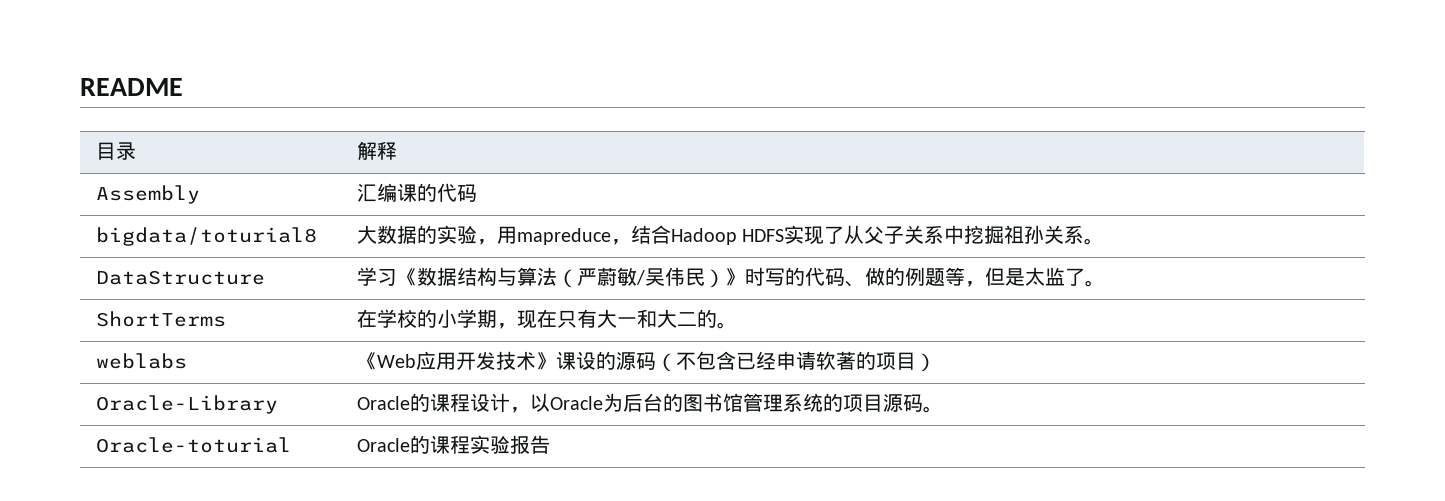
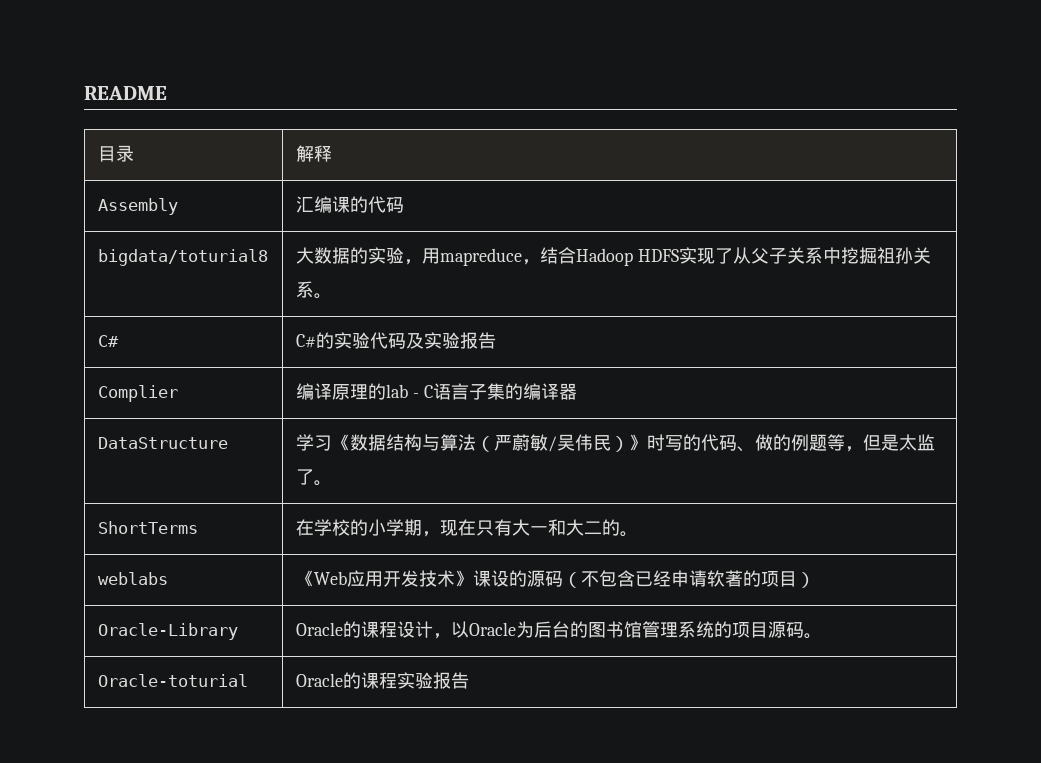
+ C# | C#的实验代码及实验报告
+ Complier | 编译原理的lab - C语言子集的编译器

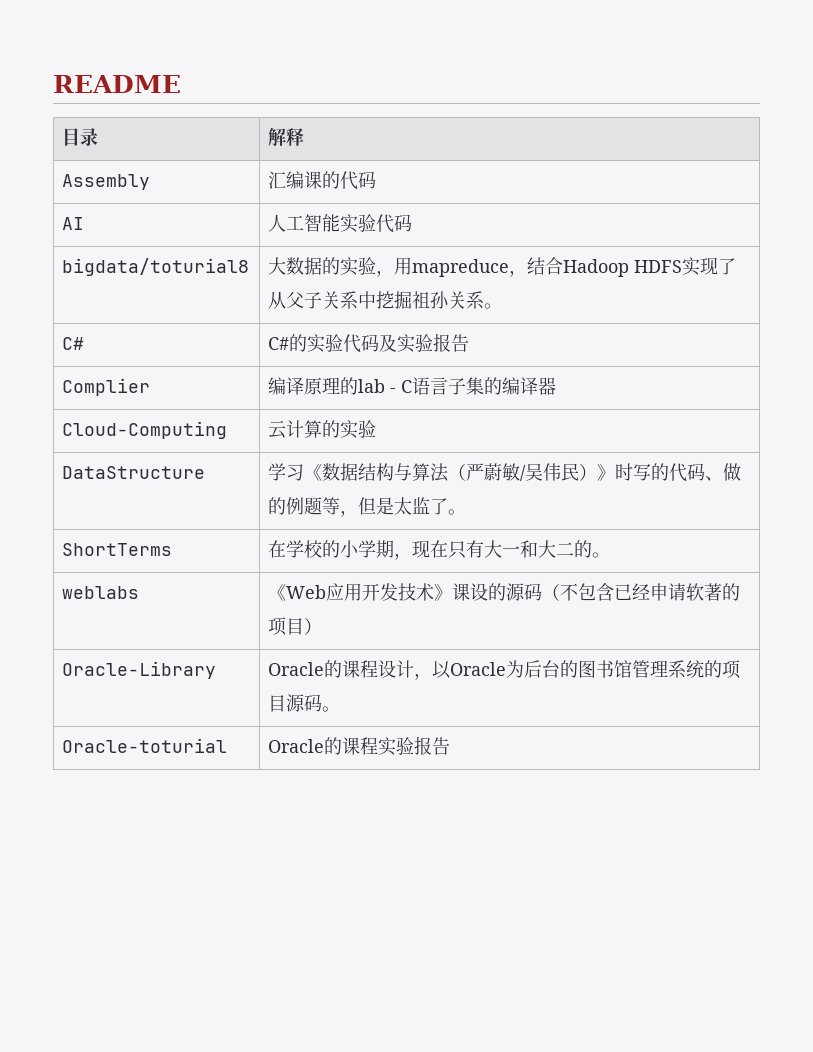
+ AI | 人工智能实验代码
+ Cloud-Computing | 云计算的实验

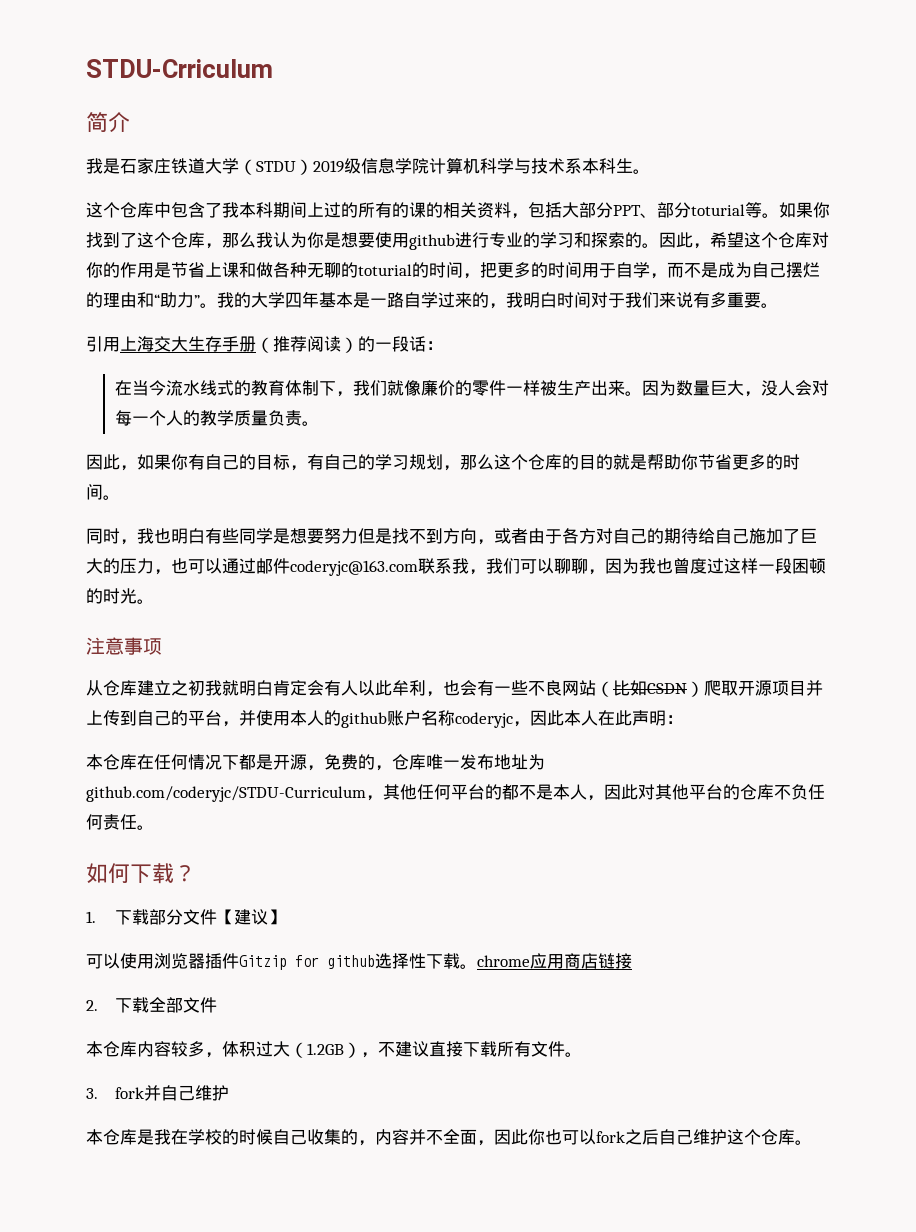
- README
- 目录 | 解释
- Assembly | 汇编课的代码
- AI | 人工智能实验代码
- bigdata/toturial8 | 大数据的实验，用mapreduce，结合Hadoop HDFS实现了从父子关系中挖掘祖孙关系。
- C# | C#的实验代码及实验报告
- Complier | 编译原理的lab - C语言子集的编译器
- Cloud-Computing | 云计算的实验
- DataStructure | 学习《数据结构与算法（严蔚敏/吴伟民）》时写的代码、做的例题等，但是太监了。
- ShortTerms | 在学校的小学期，现在只有大一和大二的。
- weblabs | 《Web应用开发技术》课设的源码（不包含已经申请软著的项目）
- Oracle-Library | Oracle的课程设计，以Oracle为后台的图书馆管理系统的项目源码。
- Oracle-toturial | Oracle的课程实验报告
+ STDU-Crriculum
+ 简介
+ 我是石家庄铁道大学（STDU）2019级信息学院计算机科学与技术系本科生。
+ 这个仓库中包含了我本科期间上过的所有的课的相关资料，包括大部分PPT、部分toturial等。如果你找到了这个仓库，那么我认为你是想要使用github进行专业的学习和探索的。因此，希望这个仓库对你的作用是节省上课和做各种无聊的toturial的时间，把更多的时间用于自学，而不是成为自己摆烂的理由和“助力”。我的大学四年基本是一路自学过来的，我明白时间对于我们来说有多重要。
+ 引用上海交大生存手册（推荐阅读）的一段话：
+ 在当今流水线式的教育体制下，我们就像廉价的零件一样被生产出来。因为数量巨大，没人会对每一个人的教学质量负责。
+ 因此，如果你有自己的目标，有自己的学习规划，那么这个仓库的目的就是帮助你节省更多的时间。
+ 同时，我也明白有些同学是想要努力但是找不到方向，或者由于各方对自己的期待给自己施加了巨大的压力，也可以通过邮件coderyjc@163.com联系我，我们可以聊聊，因为我也曾度过这样一段困顿的时光。
+ 注意事项
+ 从仓库建立之初我就明白肯定会有人以此牟利，也会有一些不良网站（比如CSDN）爬取开源项目并上传到自己的平台，并使用本人的github账户名称coderyjc，因此本人在此声明：
+ 本仓库在任何情况下都是开源，免费的，仓库唯一发布地址为github.com/coderyjc/STDU-Curriculum，其他任何平台的都不是本人，因此对其他平台的仓库不负任何责任。
+ 如何下载？
+ 1.下载部分文件【建议】
+ 可以使用浏览器插件Gitzip for github选择性下载。chrome应用商店链接
+ 2.下载全部文件
+ 本仓库内容较多，体积过大（1.2GB），不建议直接下载所有文件。
+ 3. fork并自己维护
+ 本仓库是我在学校的时候自己收集的，内容并不全面，因此你也可以fork之后自己维护这个仓库。

